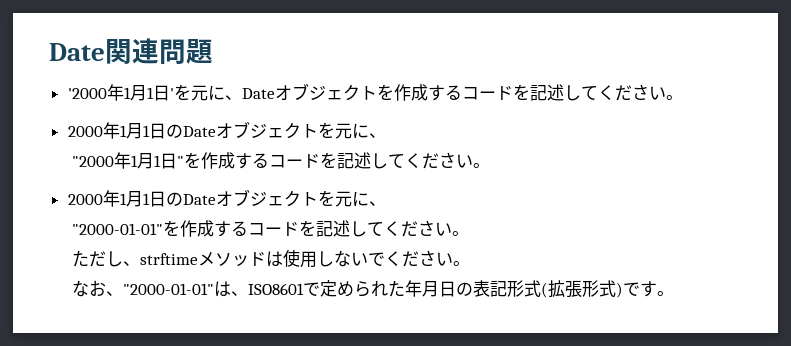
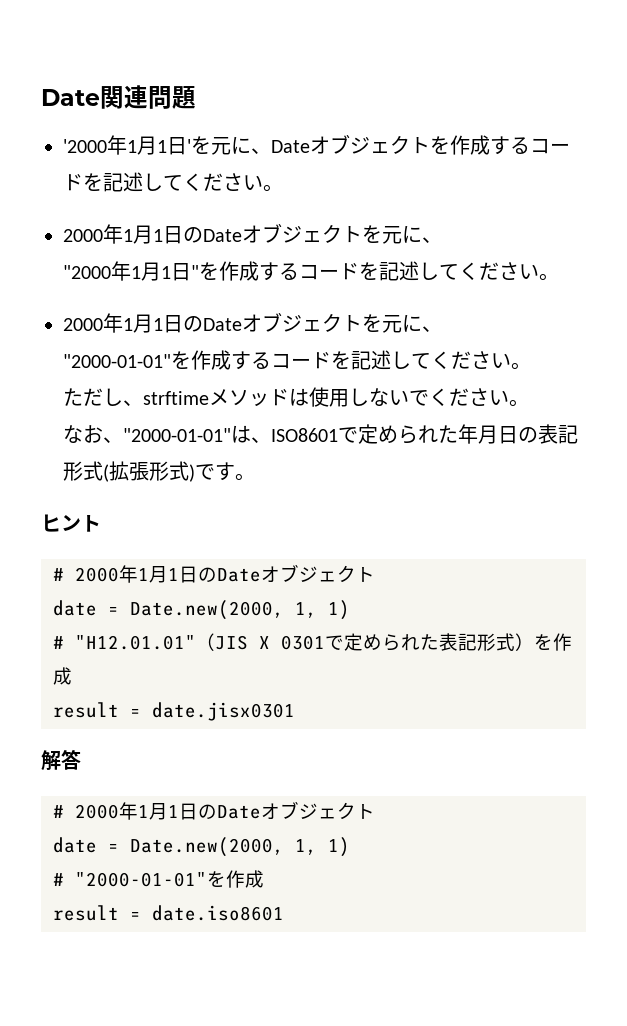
+ ヒント
+ # 2000年1月1日のDateオブジェクト
+ date = Date.new(2000, 1, 1)
+ # "H12.01.01"（JIS X 0301で定められた表記形式）を作成
+ result = date.jisx0301
+ 解答
+ # 2000年1月1日のDateオブジェクト
+ date = Date.new(2000, 1, 1)
+ # "2000-01-01"を作成
+ result = date.iso8601

